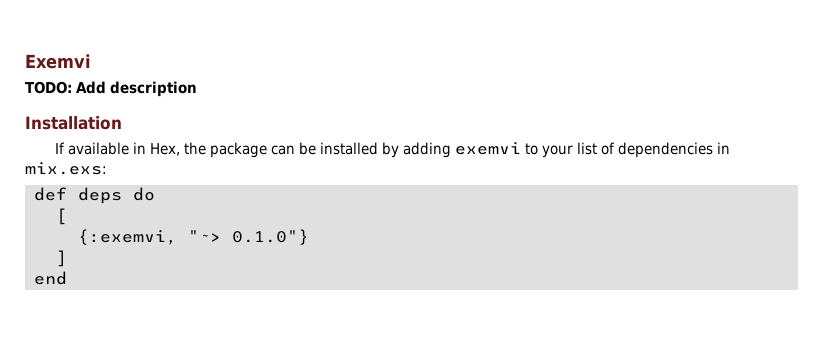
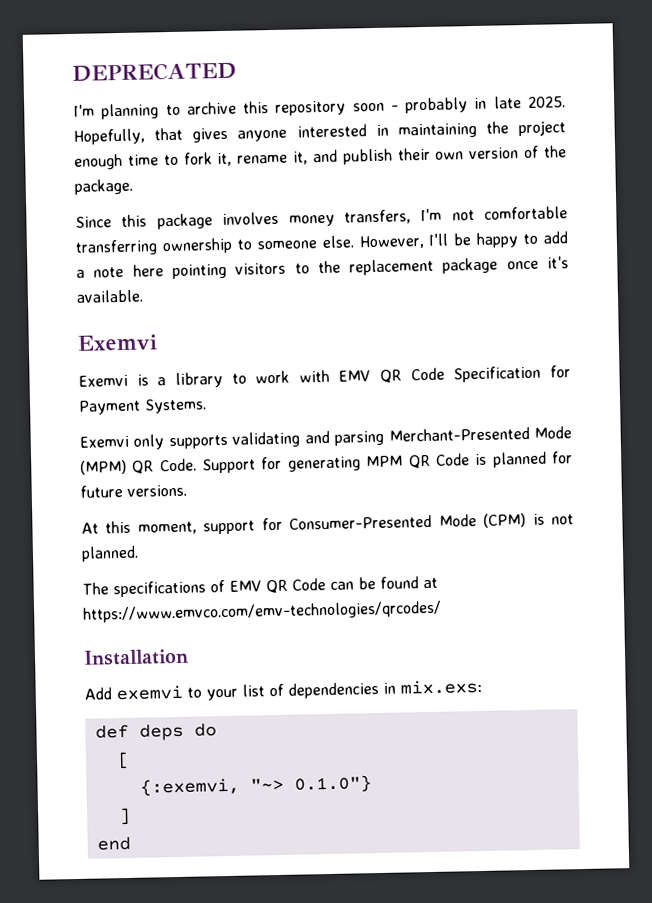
+ DEPRECATED
+ I'm planning to archive this repository soon - probably in late 2025. Hopefully, that gives anyone interested in maintaining the project enough time to fork it, rename it, and publish their own version of the package.
+ Since this package involves money transfers, I'm not comfortable transferring ownership to someone else. However, I'll be happy to add a note here pointing visitors to the replacement package once it's available.
  Exemvi
- TODO: Add description
+ Exemvi is a library to work with EMV QR Code Specification for Payment Systems.
+ Exemvi only supports validating and parsing Merchant-Presented Mode (MPM) QR Code. Support for generating MPM QR Code is planned for future versions.
+ At this moment, support for Consumer-Presented Mode (CPM) is not planned.
+ The specifications of EMV QR Code can be found at https://www.emvco.com/emv-technologies/qrcodes/
  Installation
- If available in Hex, the package can be installed by adding exemvi to your list of dependencies in mix.exs:
+ Add exemvi to your list of dependencies in mix.exs:

